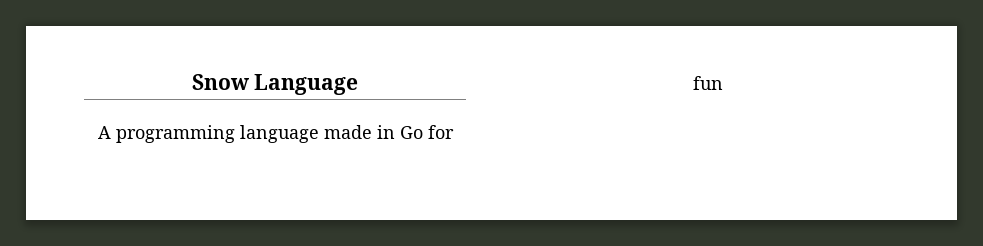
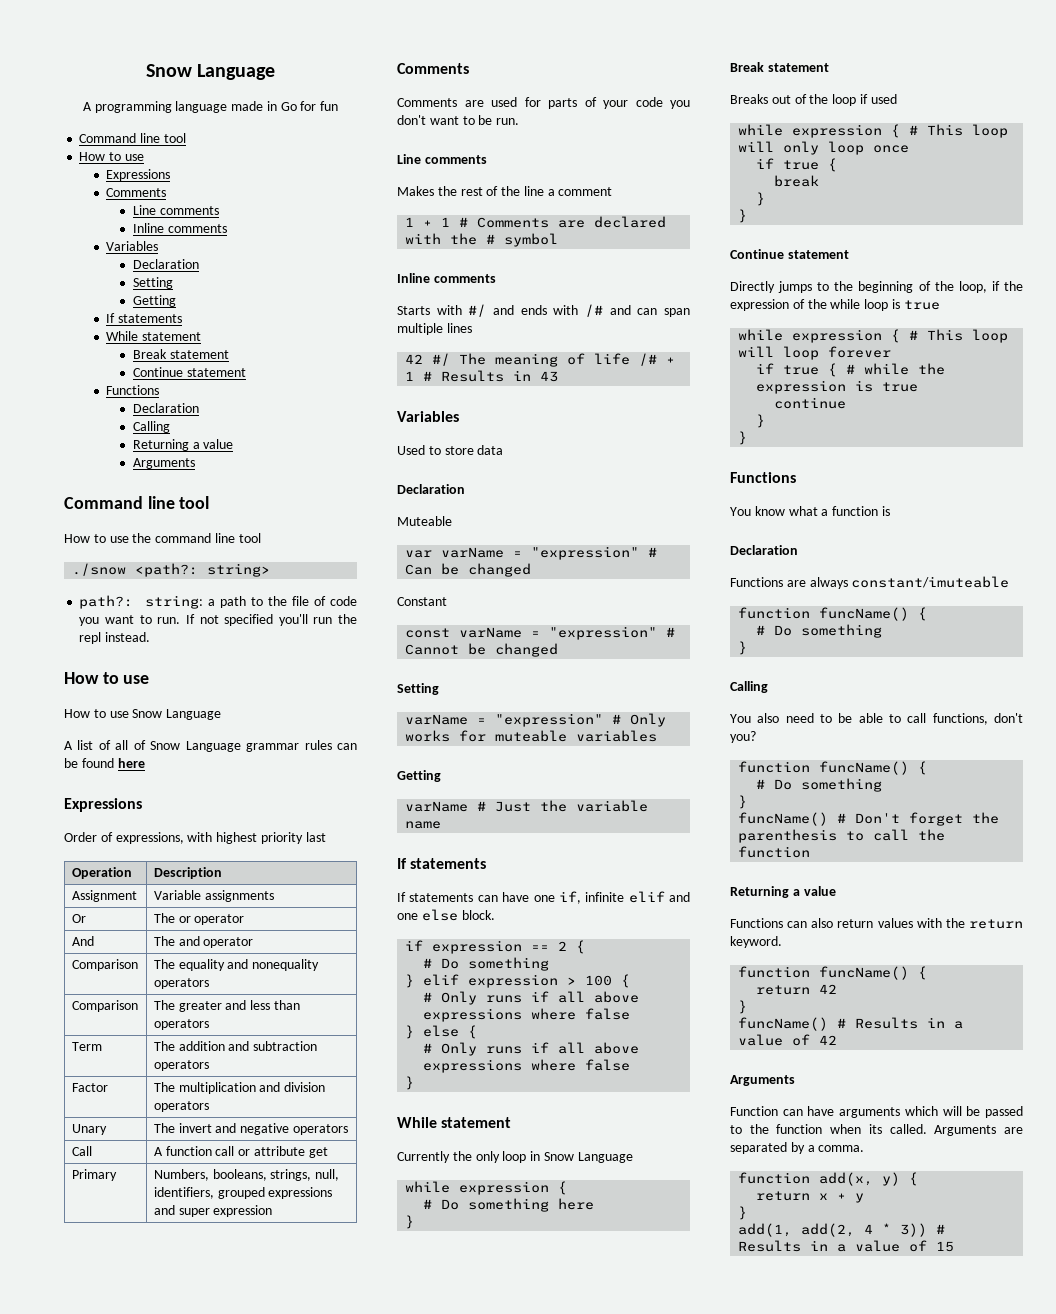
  A programming language made in Go for fun
+ Command line tool
+ How to use
+ Expressions
+ Comments
+ Line comments
+ Inline comments
+ Variables
+ Declaration
+ Setting
+ Getting
+ If statements
+ While statement
+ Break statement
+ Continue statement
+ Functions
+ Declaration
+ Calling
+ Returning a value
+ Arguments
+ Command line tool
+ How to use the command line tool
+ ./snow <path?: string>
+ path?: string: a path to the file of code you want to run. If not specified you'll run the repl instead.
+ How to use
+ How to use Snow Language
+ A list of all of Snow Language grammar rules can be found here
+ Expressions
+ Order of expressions, with highest priority last
+ Operation | Description
+ Assignment | Variable assignments
+ Or | The or operator
+ And | The and operator
+ Comparison | The equality and nonequality operators
+ Comparison | The greater and less than operators
+ Term | The addition and subtraction operators
+ Factor | The multiplication and division operators
+ Unary | The invert and negative operators
+ Call | A function call or attribute get
+ Primary | Numbers, booleans, strings, null, identifiers, grouped expressions and super expression
+ Comments
+ Comments are used for parts of your code you don't want to be run.
+ Line comments
+ Makes the rest of the line a comment
+ 1 + 1 # Comments are declared with the # symbol
+ Inline comments
+ Starts with #/ and ends with /# and can span multiple lines
+ 42 #/ The meaning of life /# + 1 # Results in 43
+ Variables
+ Used to store data
+ Declaration
+ Muteable
+ var varName = "expression" # Can be changed
+ Constant
+ const varName = "expression" # Cannot be changed
+ Setting
+ varName = "expression" # Only works for muteable variables
+ Getting
+ varName # Just the variable name
+ If statements
+ If statements can have one if, infinite elif and one else block.
+ if expression == 2 {
+ # Do something
+ } elif expression > 100 {
+ # Only runs if all above expressions where false
+ } else {
+ # Only runs if all above expressions where false
+ }
+ While statement
+ Currently the only loop in Snow Language
+ while expression {
+ # Do something here
+ }
+ Break statement
+ Breaks out of the loop if used
+ while expression { # This loop will only loop once
+ if true {
+ break
+ }
+ }
+ Continue statement
+ Directly jumps to the beginning of the loop, if the expression of the while loop is true
+ while expression { # This loop will loop forever
+ if true { # while the expression is true
+ continue
+ }
+ }
+ Functions
+ You know what a function is
+ Declaration
+ Functions are always constant/imuteable
+ function funcName() {
+ # Do something
+ }
+ Calling
+ You also need to be able to call functions, don't you?
+ function funcName() {
+ # Do something
+ }
+ funcName() # Don't forget the parenthesis to call the function
+ Returning a value
+ Functions can also return values with the return keyword.
+ function funcName() {
+ return 42
+ }
+ funcName() # Results in a value of 42
+ Arguments
+ Function can have arguments which will be passed to the function when its called. Arguments are separated by a comma.
+ function add(x, y) {
+ return x + y
+ }
+ add(1, add(2, 4 * 3)) # Results in a value of 15

